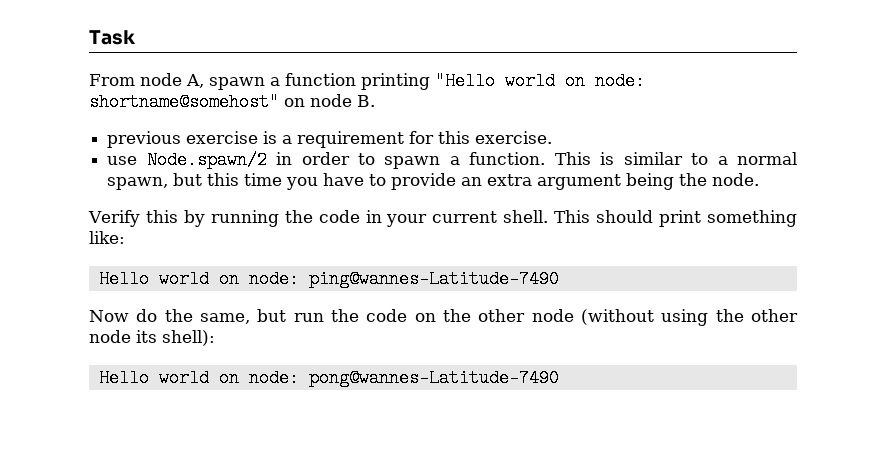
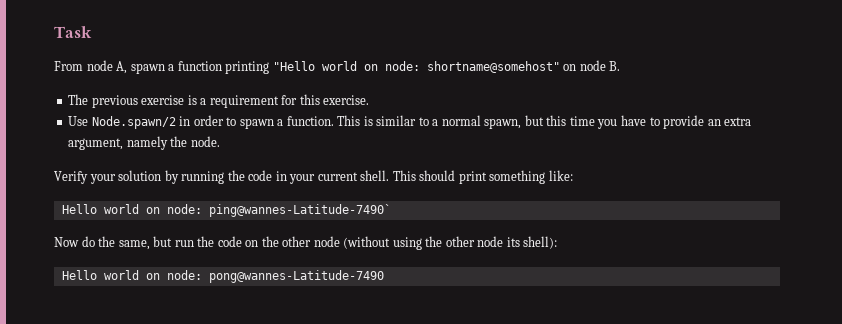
- previous exercise is a requirement for this exercise.
+ The previous exercise is a requirement for this exercise.
- use Node.spawn/2 in order to spawn a function.
+ Use Node.spawn/2 in order to spawn a function.
- This is similar to a normal spawn, but this time you have to provide an extra argument being the node.
+ This is similar to a normal spawn, but this time you have to provide an extra argument, namely the node.
- Verify this by running the code in your current shell.
+ Verify your solution by running the code in your current shell.
- Hello world on node: ping@wannes-Latitude-7490
+ Hello world on node: ping@wannes-Latitude-7490`

